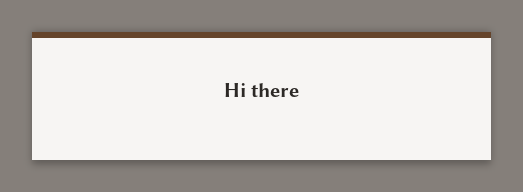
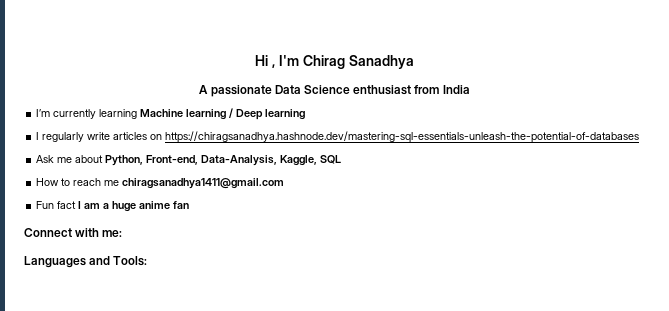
- Hi there
+ Hi , I'm Chirag Sanadhya
+ A passionate Data Science enthusiast from India
+ I’m currently learning Machine learning / Deep learning
+ I regularly write articles on https://chiragsanadhya.hashnode.dev/mastering-sql-essentials-unleash-the-potential-of-databases
+ Ask me about Python, Front-end, Data-Analysis, Kaggle, SQL
+ How to reach me chiragsanadhya1411@gmail.com
+ Fun fact I am a huge anime fan
+ Connect with me:
+ Languages and Tools:

